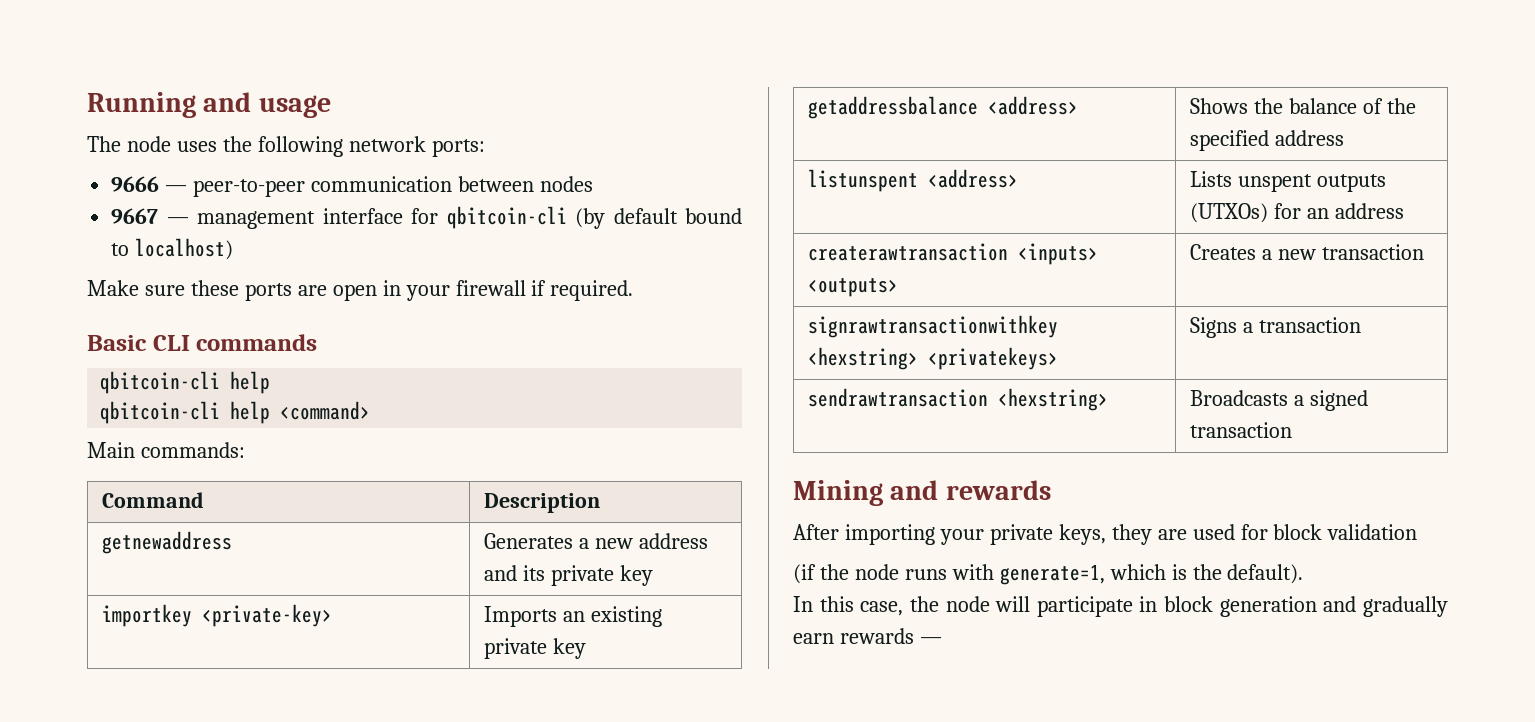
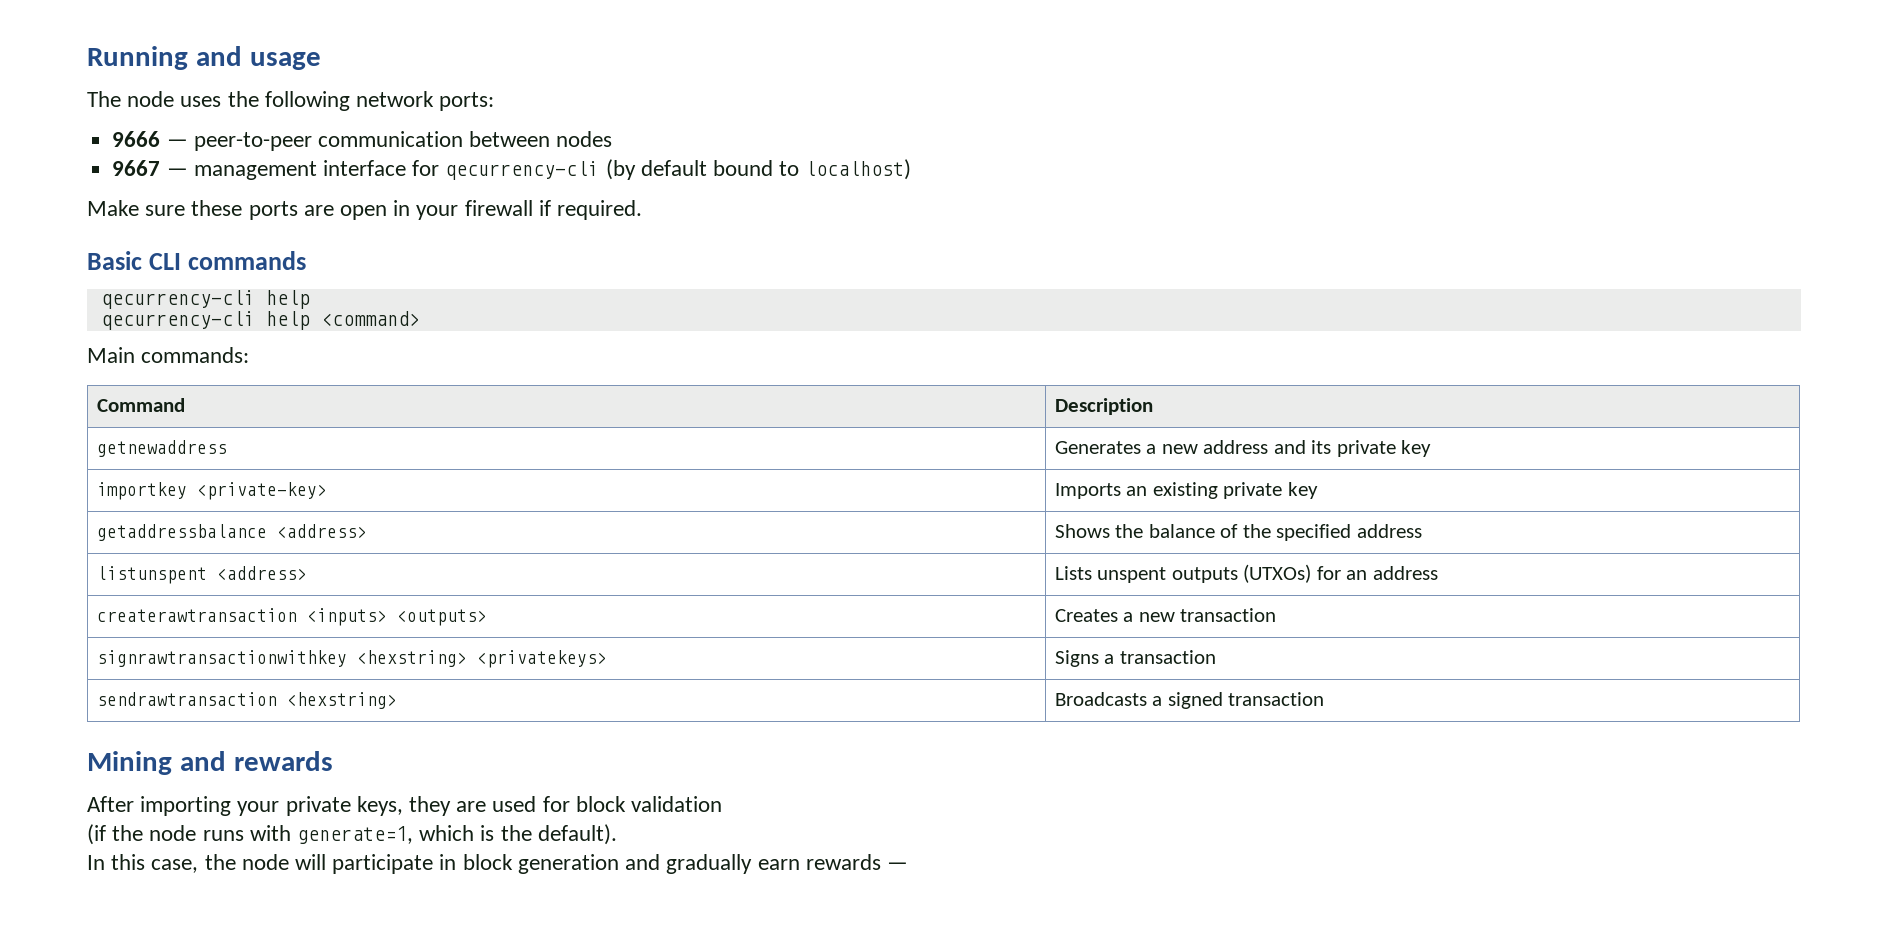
- 9667 — management interface for qbitcoin-cli (by default bound to localhost)
+ 9667 — management interface for qecurrency-cli (by default bound to localhost)
  Basic CLI commands
- qbitcoin-cli help
+ qecurrency-cli help
- qbitcoin-cli help <command>
+ qecurrency-cli help <command>

